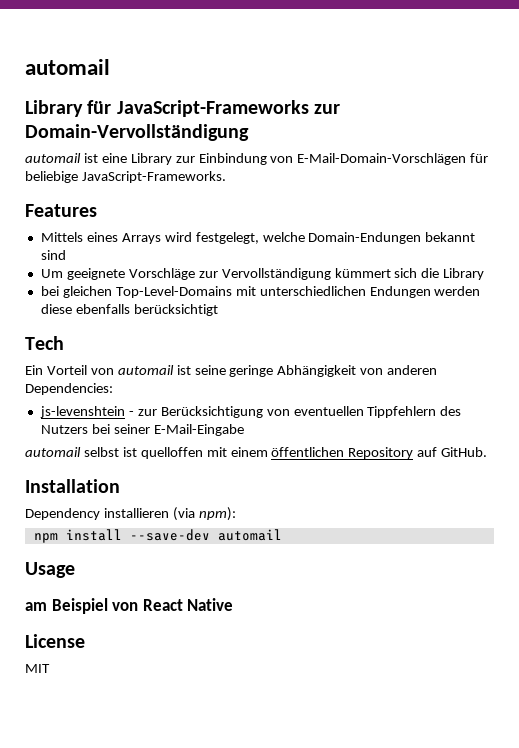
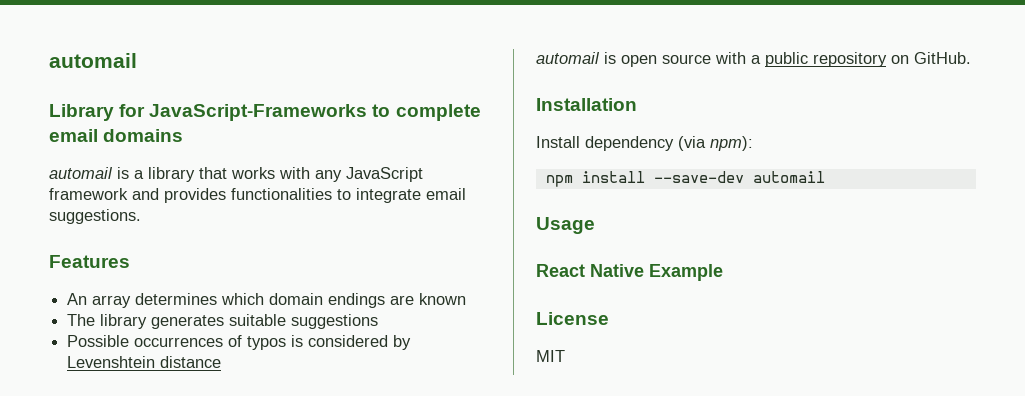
- Library für JavaScript-Frameworks zur Domain-Vervollständigung
- automail ist eine Library zur Einbindung von E-Mail-Domain-Vorschlägen für beliebige JavaScript-Frameworks.
+ Library for JavaScript-Frameworks to complete email domains
+ automail is a library that works with any JavaScript framework and provides functionalities to integrate email suggestions.
  Features
- Mittels eines Arrays wird festgelegt, welche Domain-Endungen bekannt sind
- Um geeignete Vorschläge zur Vervollständigung kümmert sich die Library
- bei gleichen Top-Level-Domains mit unterschiedlichen Endungen werden diese ebenfalls berücksichtigt
- Tech
- Ein Vorteil von automail ist seine geringe Abhängigkeit von anderen Dependencies:
- js-levenshtein - zur Berücksichtigung von eventuellen Tippfehlern des Nutzers bei seiner E-Mail-Eingabe
- automail selbst ist quelloffen mit einem öffentlichen Repository auf GitHub.
+ An array determines which domain endings are known
+ The library generates suitable suggestions
+ Possible occurrences of typos is considered by Levenshtein distance
+ automail is open source with a public repository on GitHub.
- Dependency installieren (via npm):
+ Install dependency (via npm):
- am Beispiel von React Native
+ React Native Example

